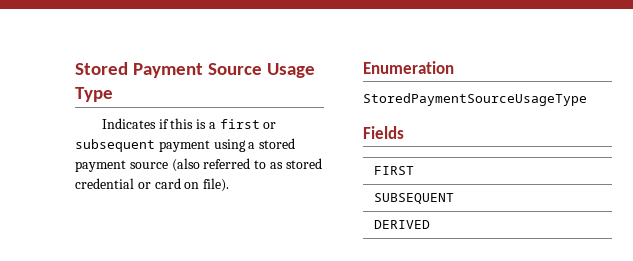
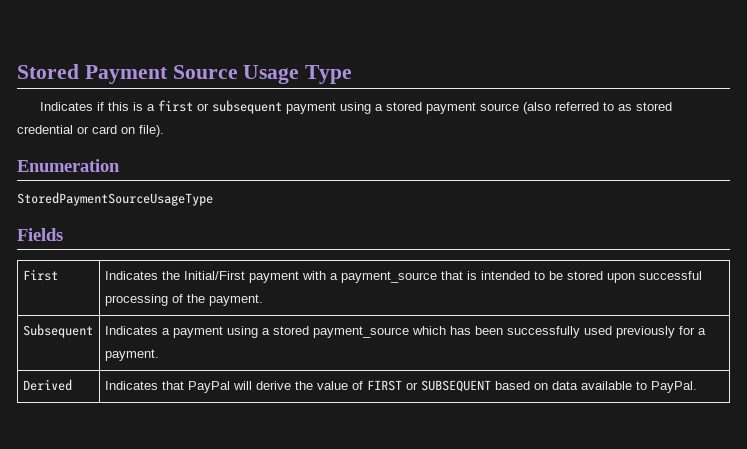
- FIRST
- SUBSEQUENT
- DERIVED
+ First | Indicates the Initial/First payment with a payment_source that is intended to be stored upon successful processing of the payment.
+ Subsequent | Indicates a payment using a stored payment_source which has been successfully used previously for a payment.
+ Derived | Indicates that PayPal will derive the value of FIRST or SUBSEQUENT based on data available to PayPal.

